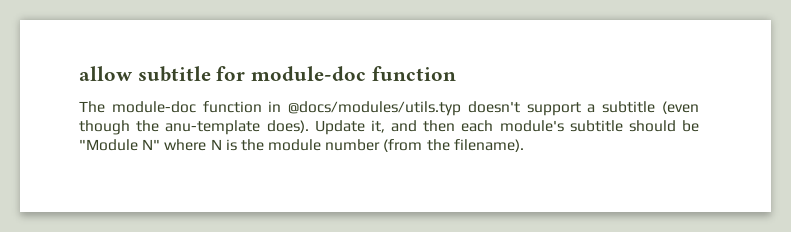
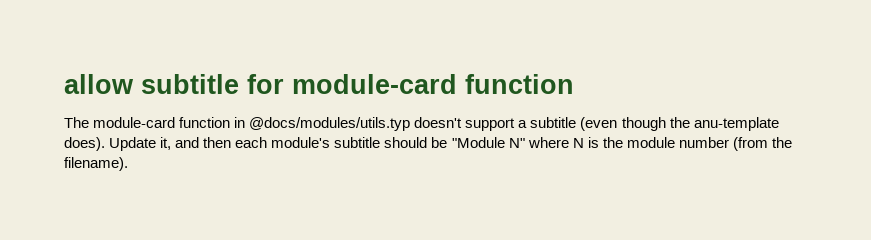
- allow subtitle for module-doc function
+ allow subtitle for module-card function
- The module-doc function in @docs/modules/utils.typ doesn't support a subtitle (even though the anu-template does).
+ The module-card function in @docs/modules/utils.typ doesn't support a subtitle (even though the anu-template does).

